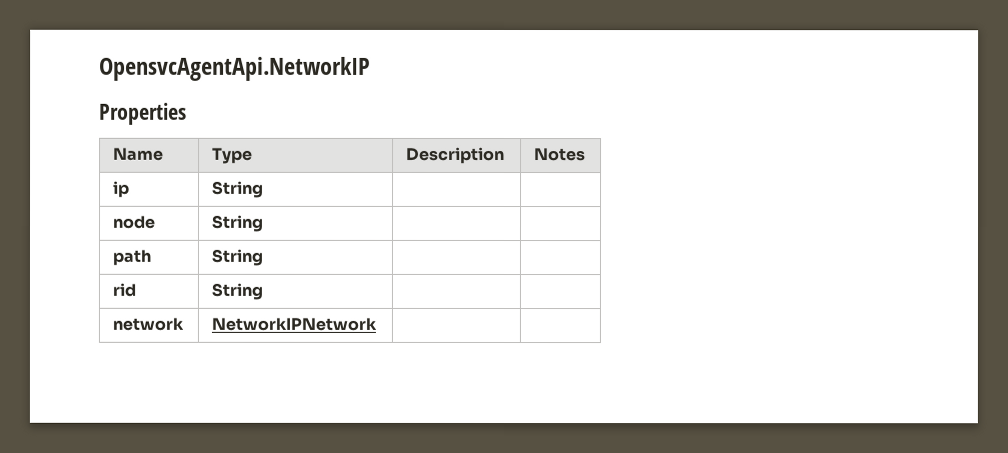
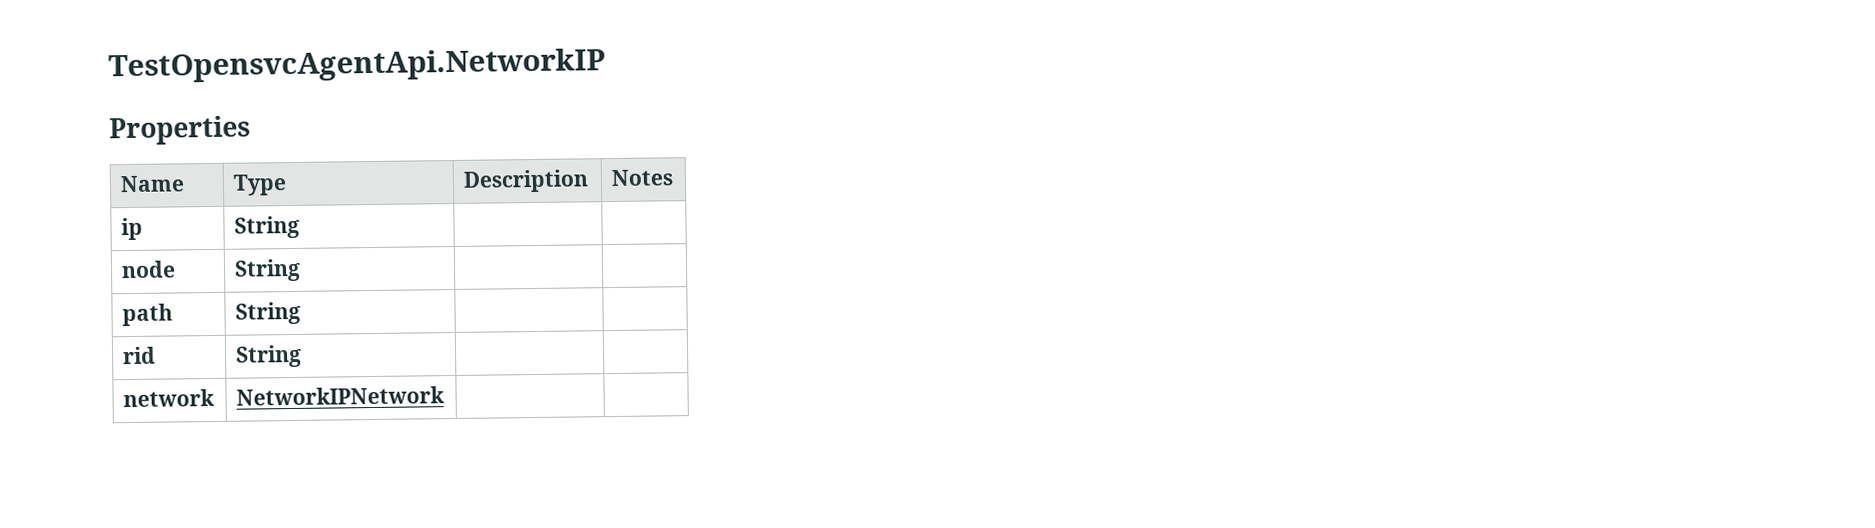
- OpensvcAgentApi.NetworkIP
+ TestOpensvcAgentApi.NetworkIP

